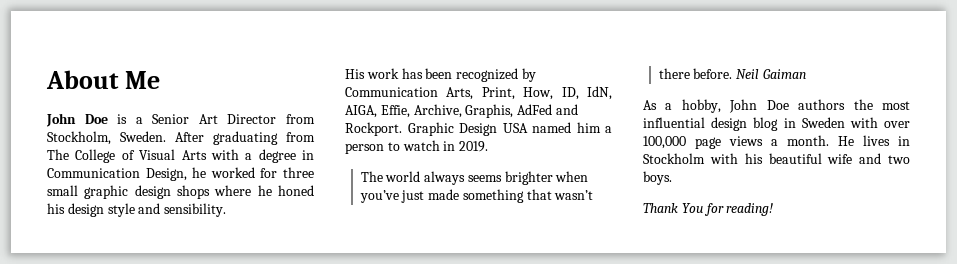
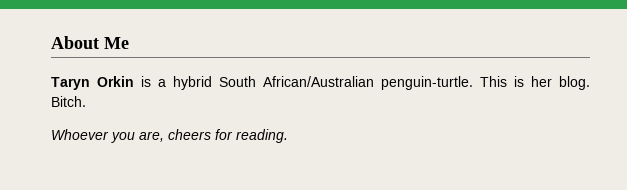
- John Doe is a Senior Art Director from Stockholm, Sweden. After graduating from The College of Visual Arts with a degree in Communication Design, he worked for three small graphic design shops where he honed his design style and sensibility.
- His work has been recognized by Communication Arts, Print, How, ID, IdN, AIGA, Effie, Archive, Graphis, AdFed and Rockport. Graphic Design USA named him a person to watch in 2019.
- The world always seems brighter when you’ve just made something that wasn’t there before. Neil Gaiman
- As a hobby, John Doe authors the most influential design blog in Sweden with over 100,000 page views a month. He lives in Stockholm with his beautiful wife and two boys.
- Thank You for reading!
+ Taryn Orkin is a hybrid South African/Australian penguin-turtle. This is her blog. Bitch.
+ Whoever you are, cheers for reading.

